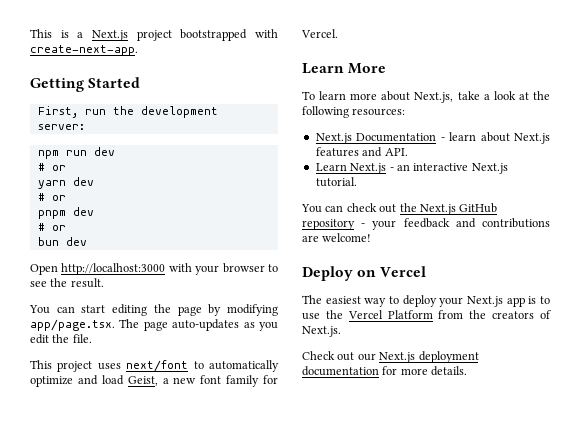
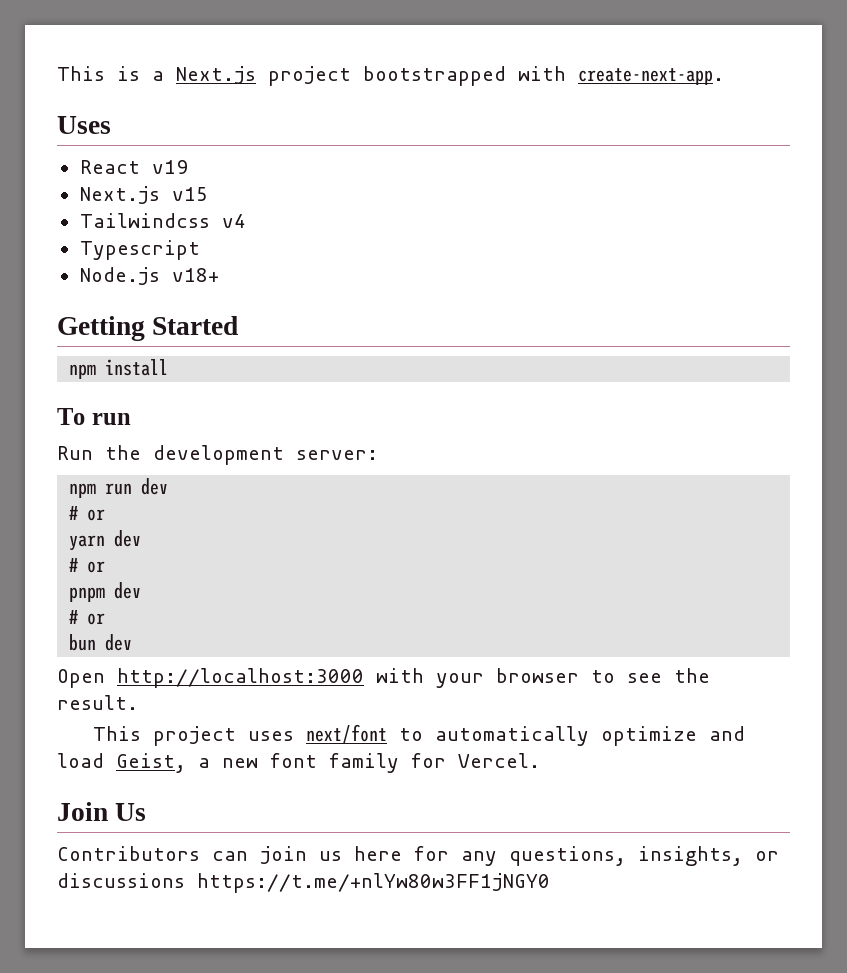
+ Uses
+ React v19
+ Next.js v15
+ Tailwindcss v4
+ Typescript
+ Node.js v18+
- First, run the development server:
+ npm install
+ To run
+ Run the development server:
- You can start editing the page by modifying app/page.tsx. The page auto-updates as you edit the file.
- Learn More
- To learn more about Next.js, take a look at the following resources:
- Next.js Documentation - learn about Next.js features and API.
- Learn Next.js - an interactive Next.js tutorial.
- You can check out the Next.js GitHub repository - your feedback and contributions are welcome!
- Deploy on Vercel
- The easiest way to deploy your Next.js app is to use the Vercel Platform from the creators of Next.js.
- Check out our Next.js deployment documentation for more details.
+ Join Us
+ Contributors can join us here for any questions, insights, or discussions https://t.me/+nlYw80w3FF1jNGY0

